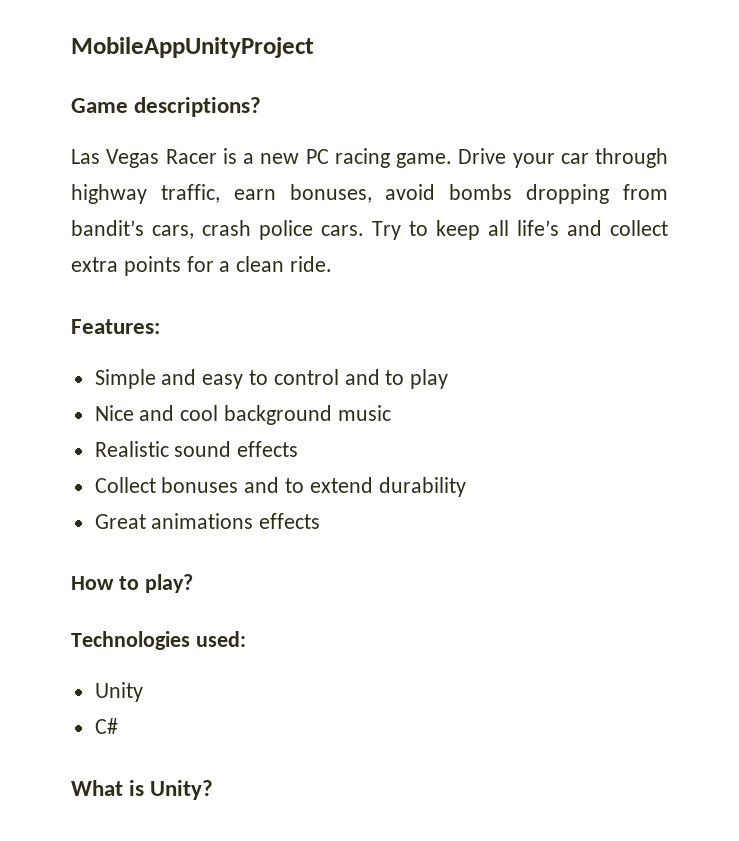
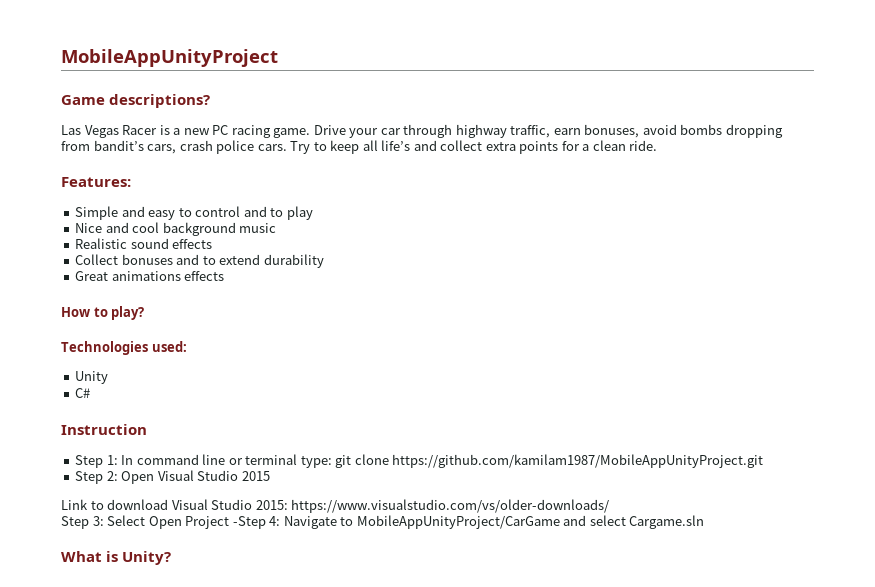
+ Instruction
+ Step 1: In command line or terminal type: git clone https://github.com/kamilam1987/MobileAppUnityProject.git
+ Step 2: Open Visual Studio 2015
+ Link to download Visual Studio 2015: https://www.visualstudio.com/vs/older-downloads/
+ Step 3: Select Open Project -Step 4: Navigate to MobileAppUnityProject/CarGame and select Cargame.sln

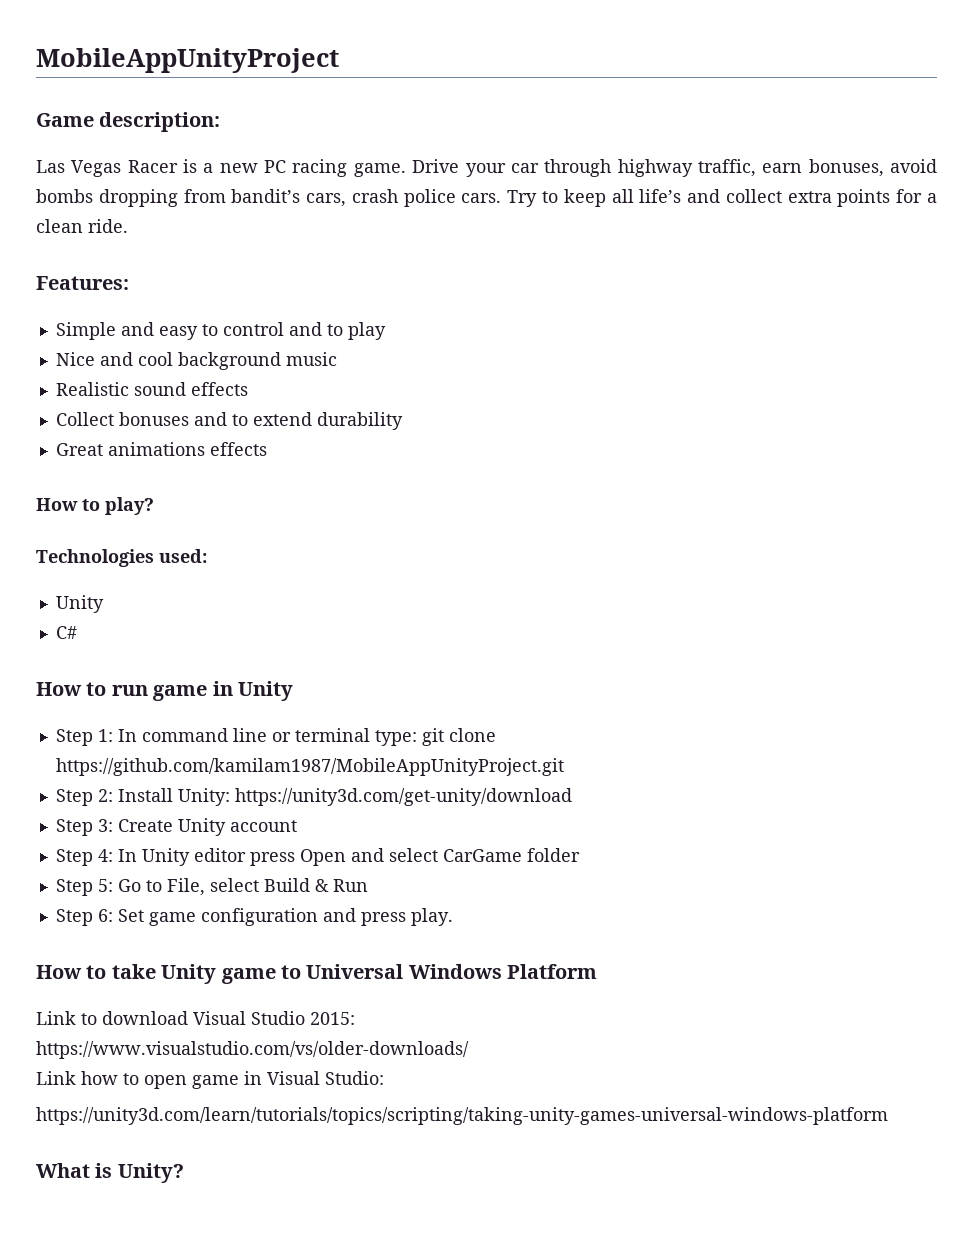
- Game descriptions?
+ Game description:
- Instruction
+ How to run game in Unity
- Step 2: Open Visual Studio 2015
+ Step 2: Install Unity: https://unity3d.com/get-unity/download
+ Step 3: Create Unity account
+ Step 4: In Unity editor press Open and select CarGame folder
+ Step 5: Go to File, select Build & Run
+ Step 6: Set game configuration and press play.
+ How to take Unity game to Universal Windows Platform
- Link to download Visual Studio 2015: https://www.visualstudio.com/vs/older-downloads/
+ Link to download Visual Studio 2015:
+ https://www.visualstudio.com/vs/older-downloads/
- Step 3: Select Open Project -Step 4: Navigate to MobileAppUnityProject/CarGame and select Cargame.sln
+ Link how to open game in Visual Studio:
+ https://unity3d.com/learn/tutorials/topics/scripting/taking-unity-games-universal-windows-platform

